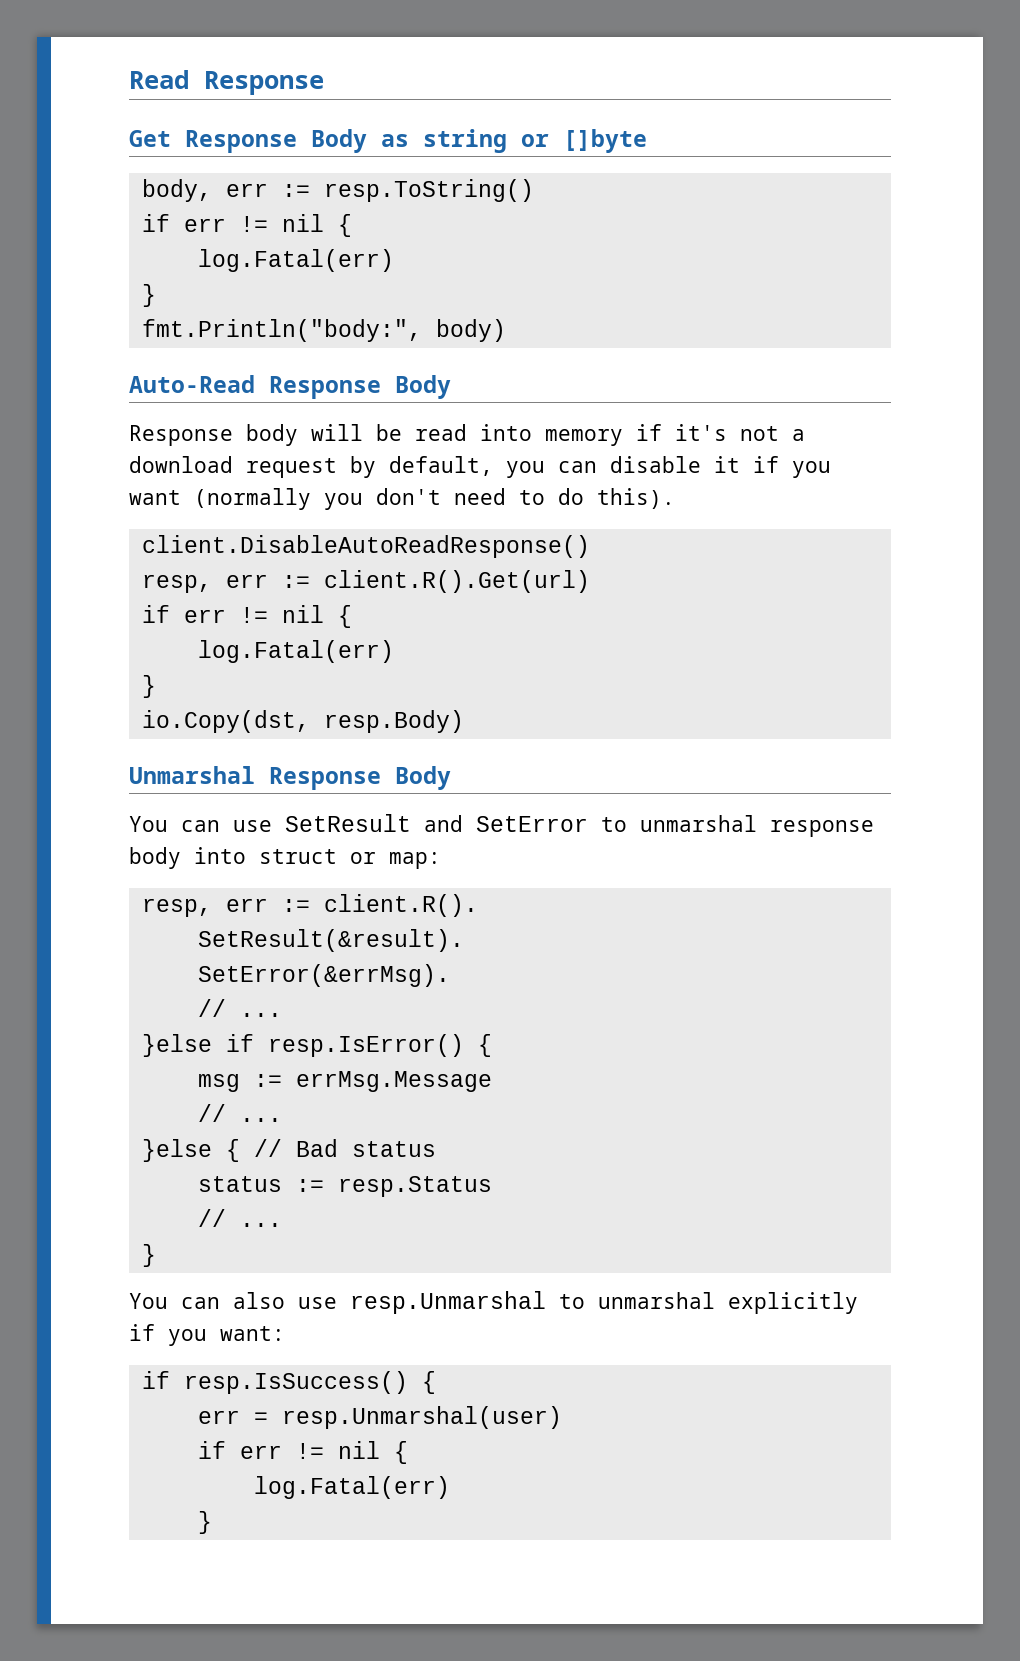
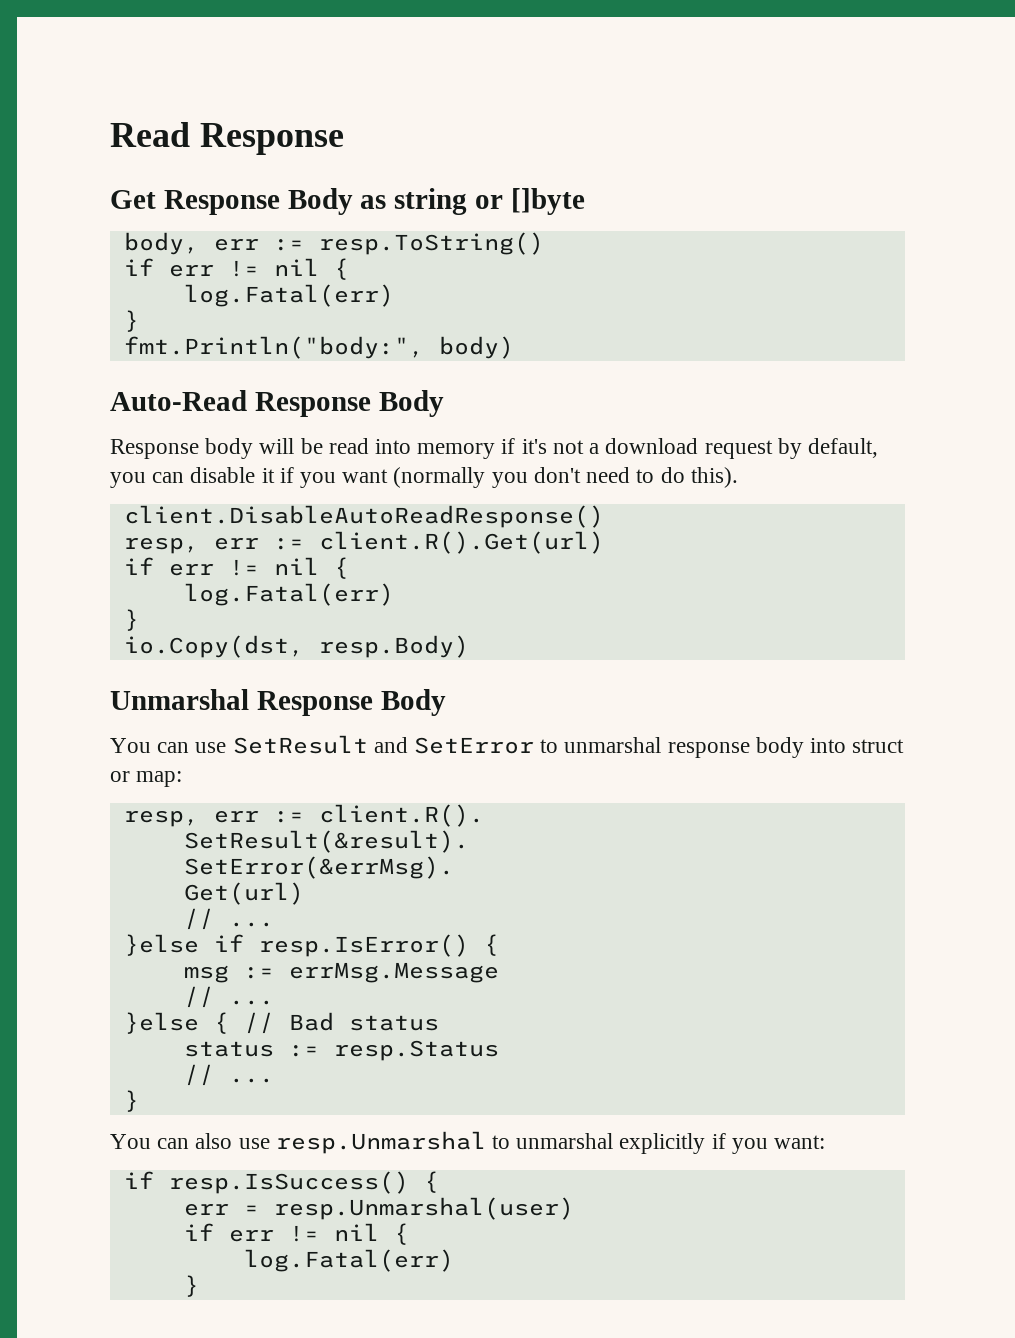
+ Get(url)

